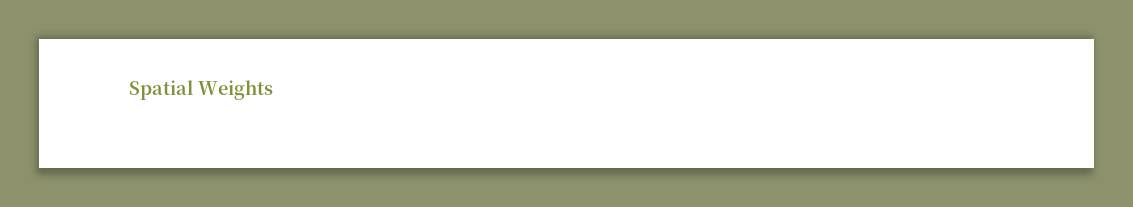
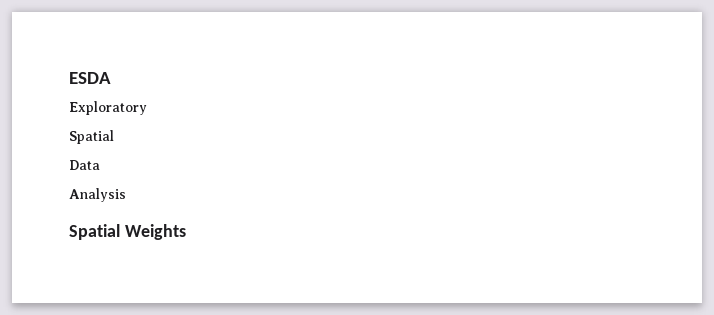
+ ESDA
+ Exploratory
+ Spatial
+ Data
+ Analysis

